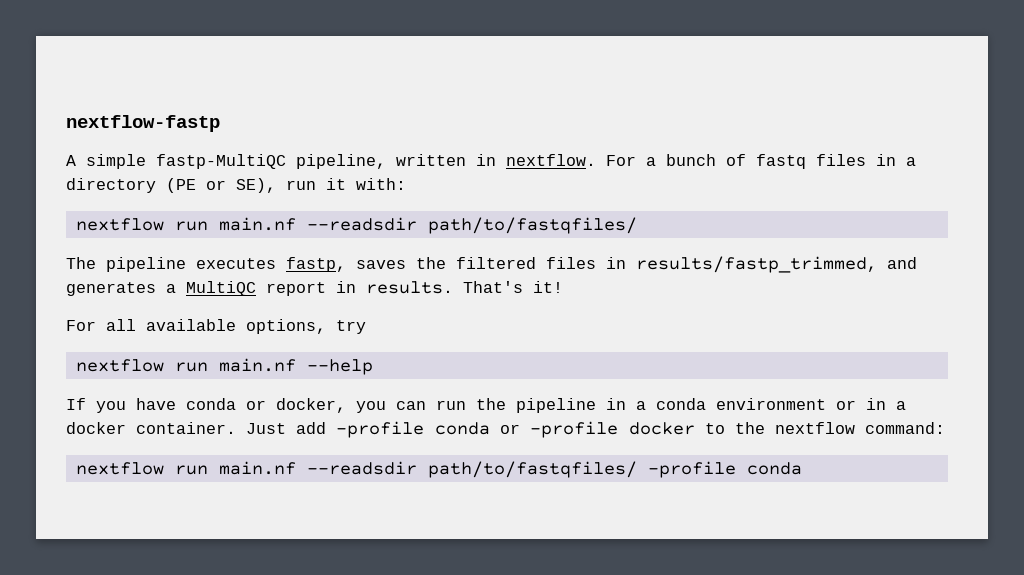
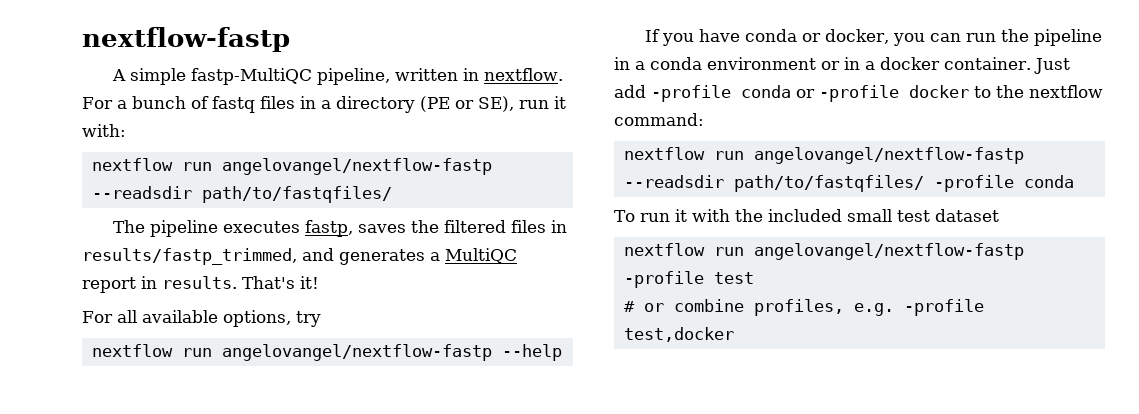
  For a bunch of fastq files in a directory (PE or SE), run it with:
- nextflow run main.nf --readsdir path/to/fastqfiles/
+ nextflow run angelovangel/nextflow-fastp --readsdir path/to/fastqfiles/
- nextflow run main.nf --help
+ nextflow run angelovangel/nextflow-fastp --help
- nextflow run main.nf --readsdir path/to/fastqfiles/ -profile conda
+ nextflow run angelovangel/nextflow-fastp --readsdir path/to/fastqfiles/ -profile conda
+ To run it with the included small test dataset
+ nextflow run angelovangel/nextflow-fastp -profile test
+ # or combine profiles, e.g. -profile test,docker

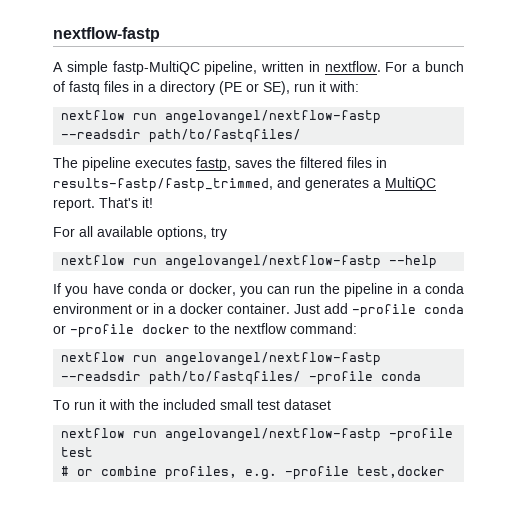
- The pipeline executes fastp, saves the filtered files in results/fastp_trimmed, and generates a MultiQC report in results.
+ The pipeline executes fastp, saves the filtered files in results-fastp/fastp_trimmed, and generates a MultiQC report.

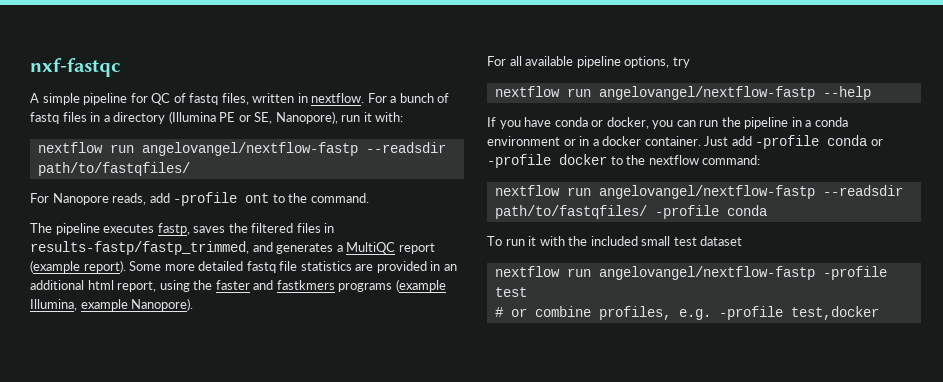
- nextflow-fastp
+ nxf-fastqc
- A simple fastp-MultiQC pipeline, written in nextflow.
+ A simple pipeline for QC of fastq files, written in nextflow.
- For a bunch of fastq files in a directory (PE or SE), run it with:
+ For a bunch of fastq files in a directory (Illumina PE or SE, Nanopore), run it with:
+ For Nanopore reads, add -profile ont to the command.
- The pipeline executes fastp, saves the filtered files in results-fastp/fastp_trimmed, and generates a MultiQC report. That's it!
+ The pipeline executes fastp, saves the filtered files in results-fastp/fastp_trimmed, and generates a MultiQC report (example report). Some more detailed fastq file statistics are provided in an additional html report, using the faster and fastkmers programs (example Illumina, example Nanopore).
- For all available options, try
+ For all available pipeline options, try

